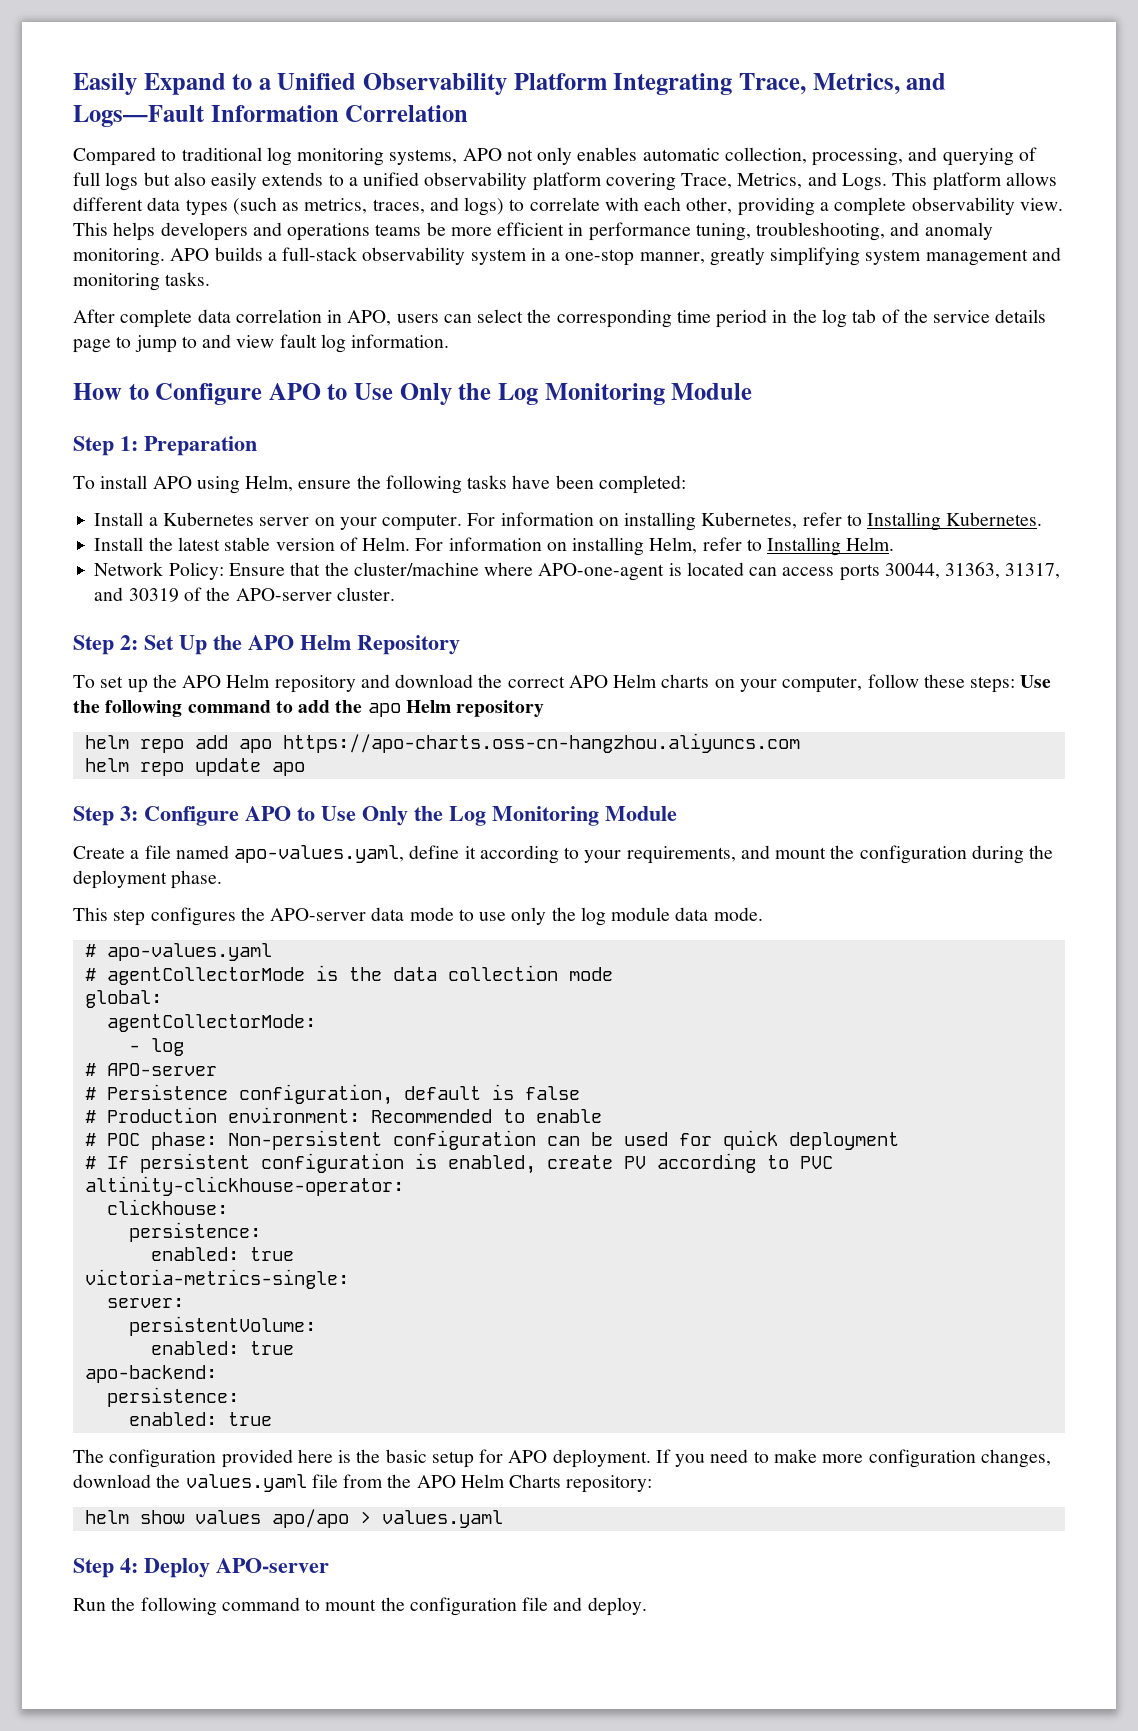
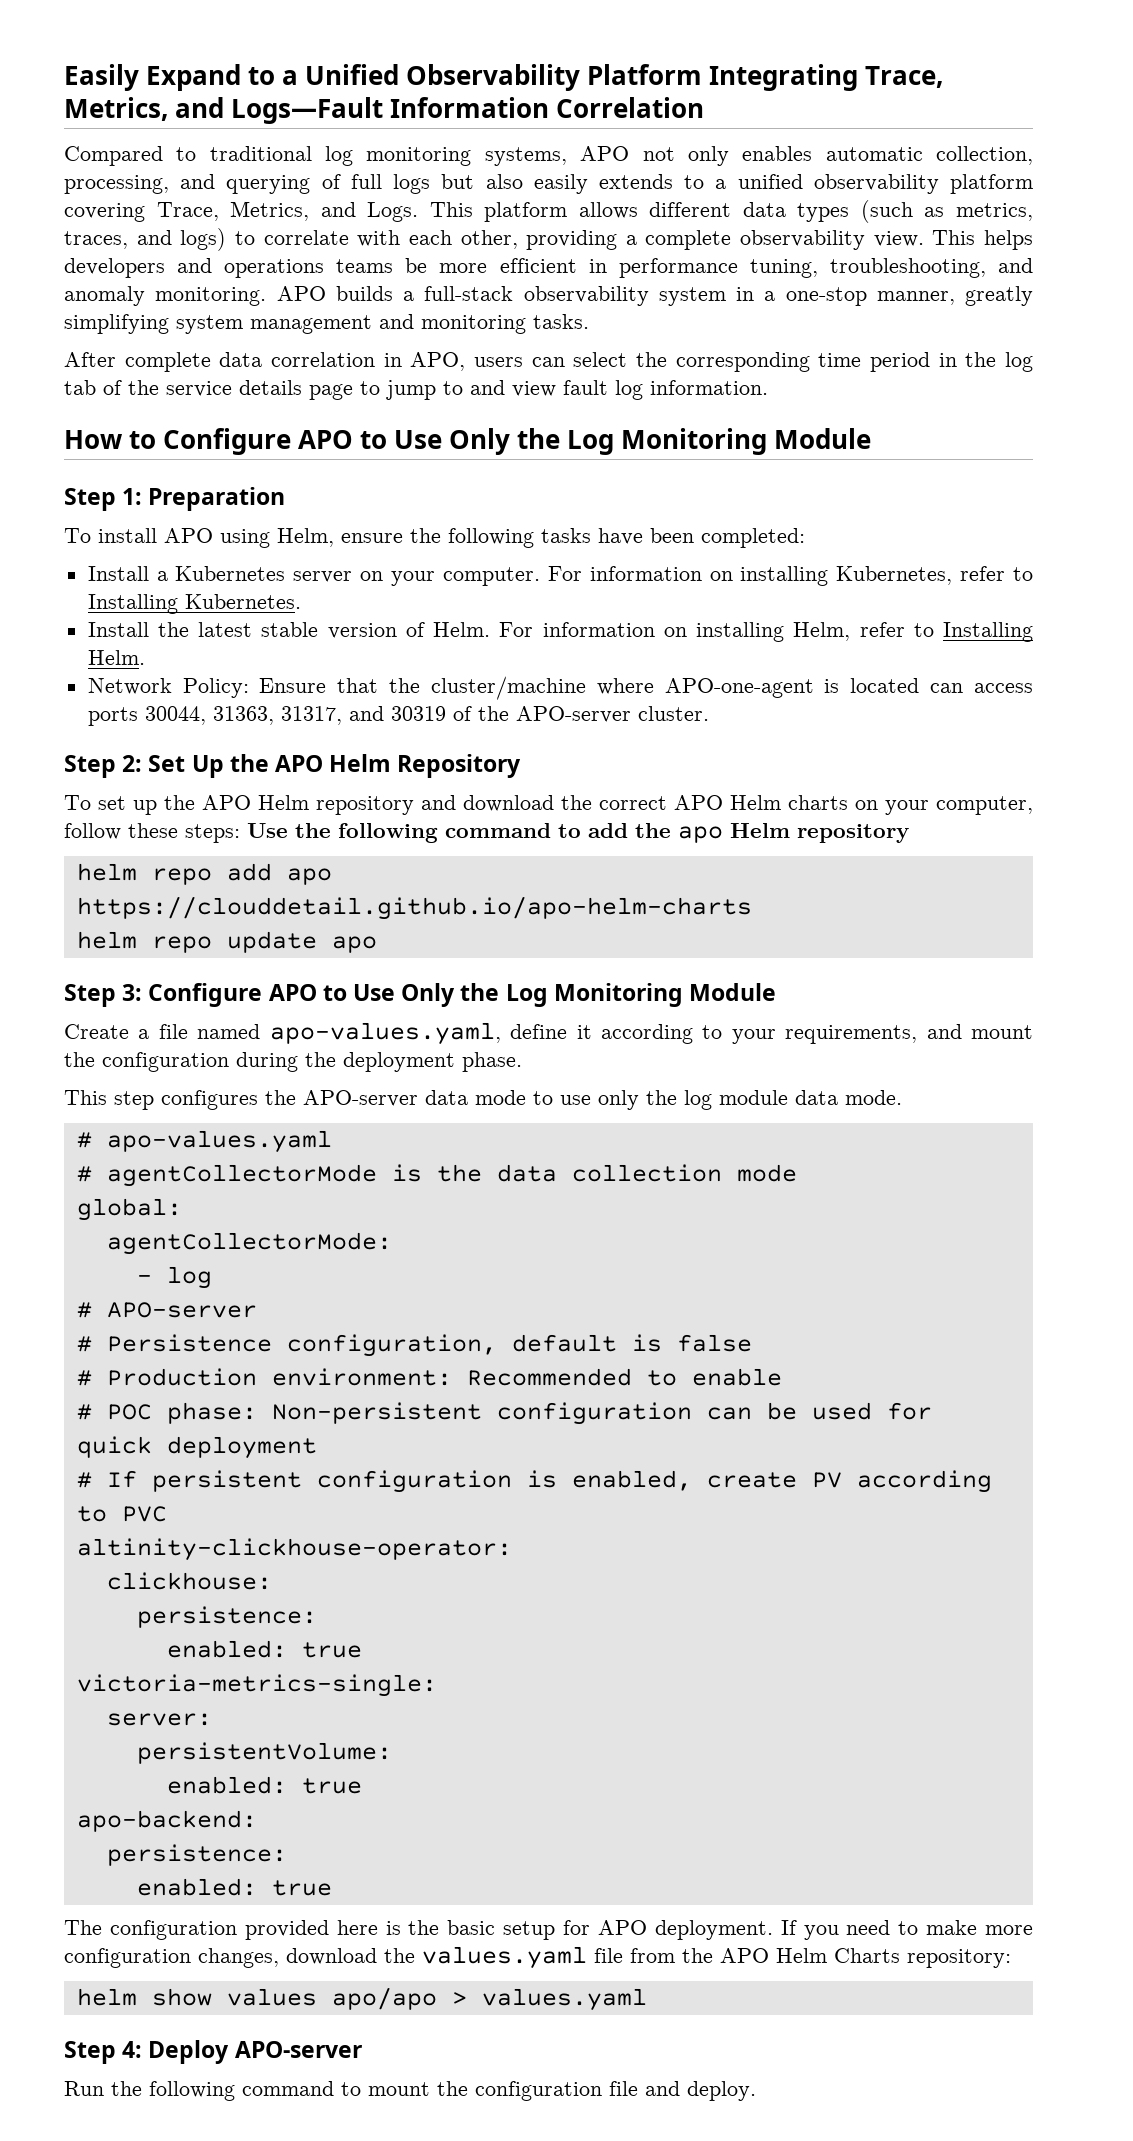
- helm repo add apo https://apo-charts.oss-cn-hangzhou.aliyuncs.com
+ helm repo add apo https://clouddetail.github.io/apo-helm-charts

